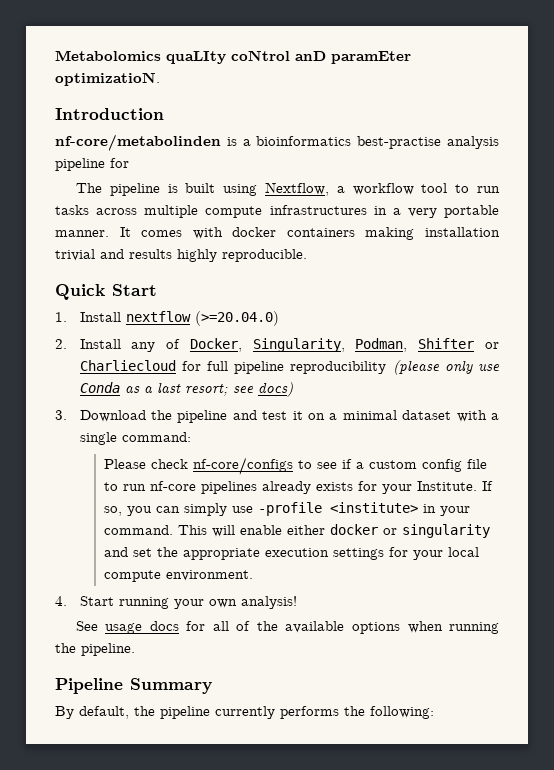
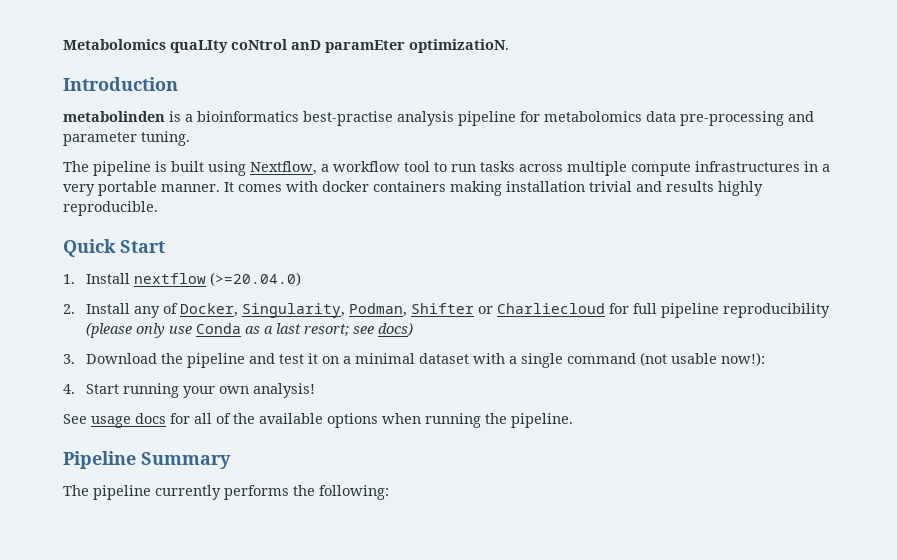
- nf-core/metabolinden is a bioinformatics best-practise analysis pipeline for
+ metabolinden is a bioinformatics best-practise analysis pipeline for metabolomics data pre-processing and parameter tuning.
- 3. Download the pipeline and test it on a minimal dataset with a single command:
- Please check nf-core/configs to see if a custom config file to run nf-core pipelines already exists for your Institute. If so, you can simply use -profile <institute> in your command. This will enable either docker or singularity and set the appropriate execution settings for your local compute environment.
+ 3. Download the pipeline and test it on a minimal dataset with a single command (not usable now!):
- By default, the pipeline currently performs the following:
+ The pipeline currently performs the following:

